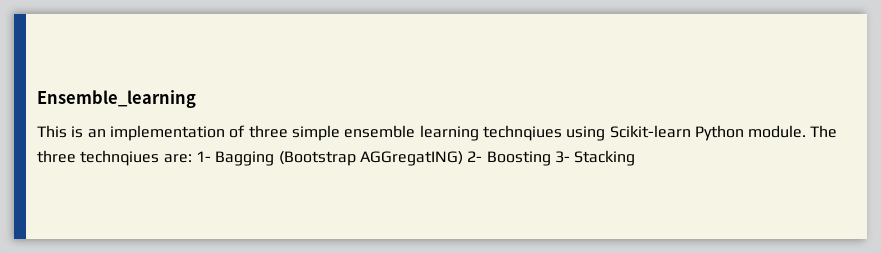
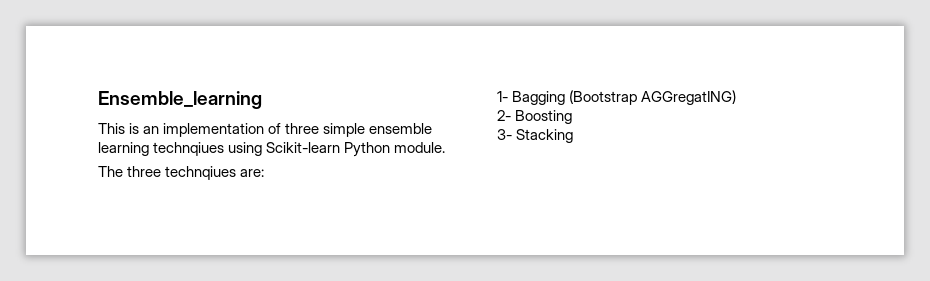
- This is an implementation of three simple ensemble learning technqiues using Scikit-learn Python module. The three technqiues are: 1- Bagging (Bootstrap AGGregatING) 2- Boosting 3- Stacking
+ This is an implementation of three simple ensemble learning technqiues using Scikit-learn Python module.
+ The three technqiues are:
+ 1- Bagging (Bootstrap AGGregatING)
+ 2- Boosting
+ 3- Stacking

